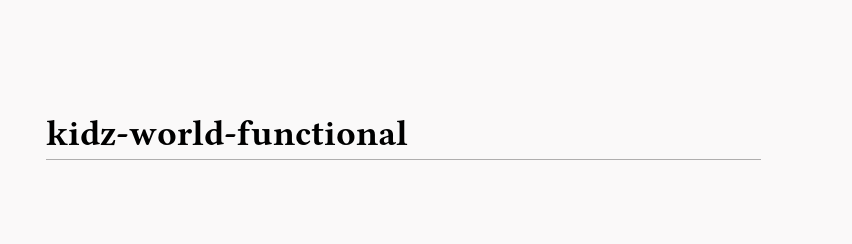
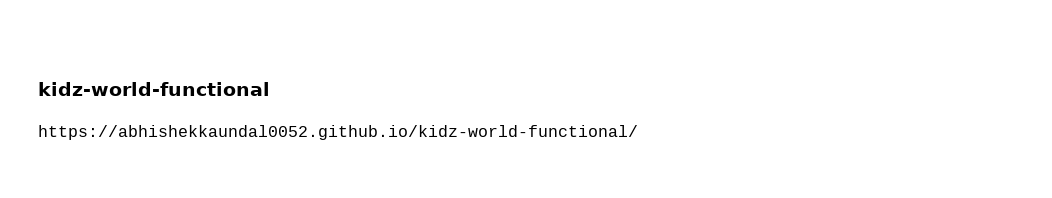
+ https://abhishekkaundal0052.github.io/kidz-world-functional/

